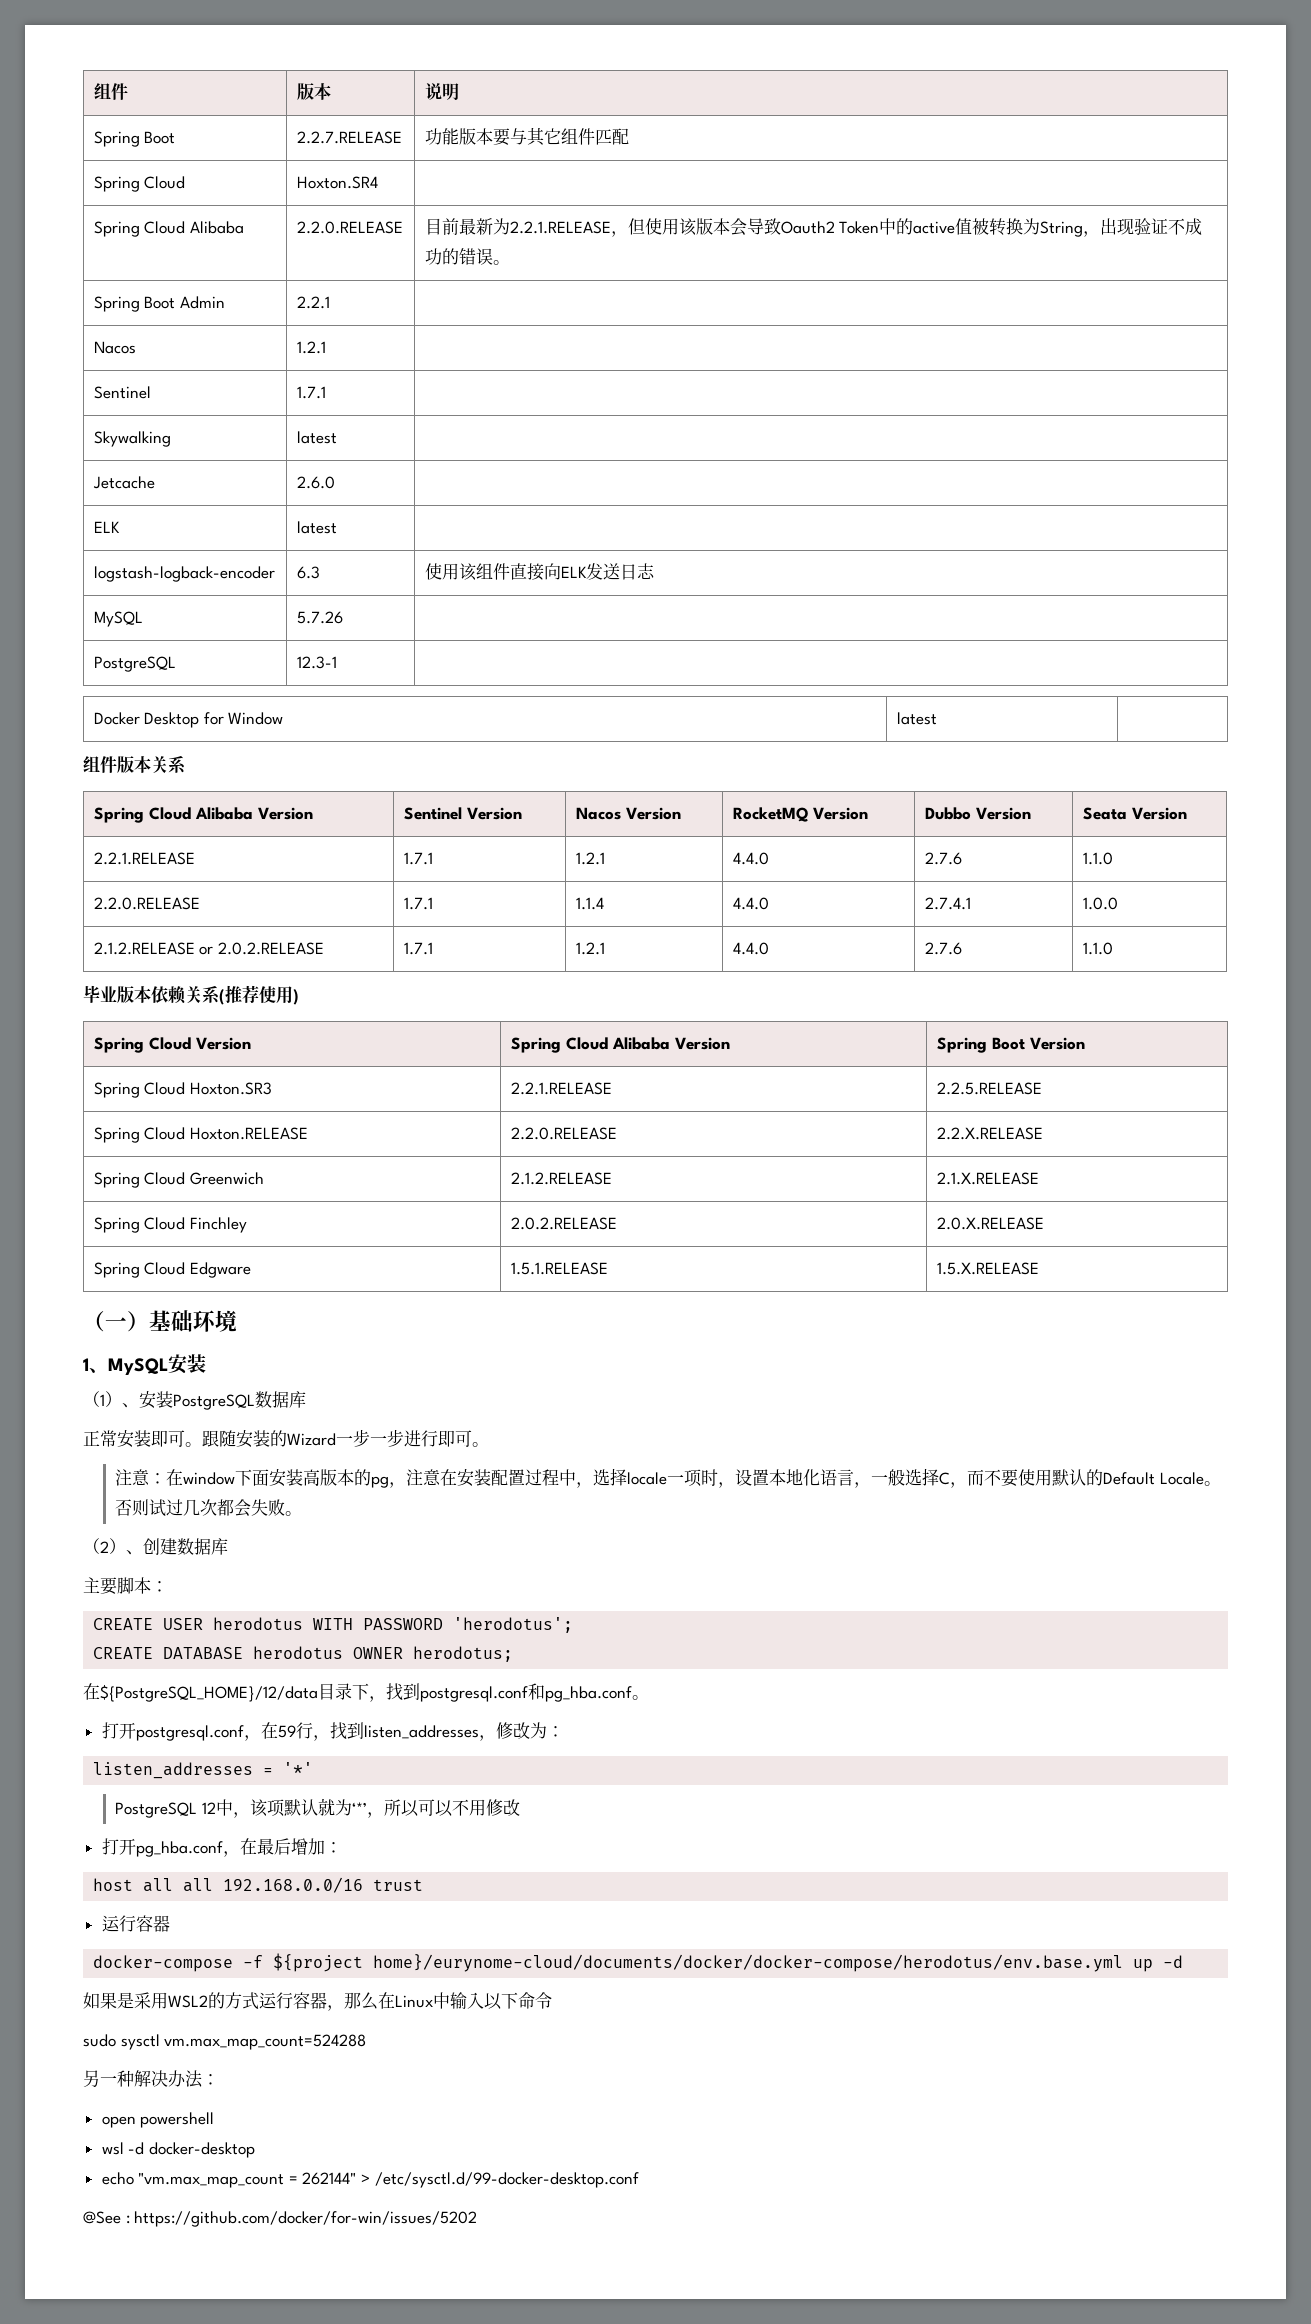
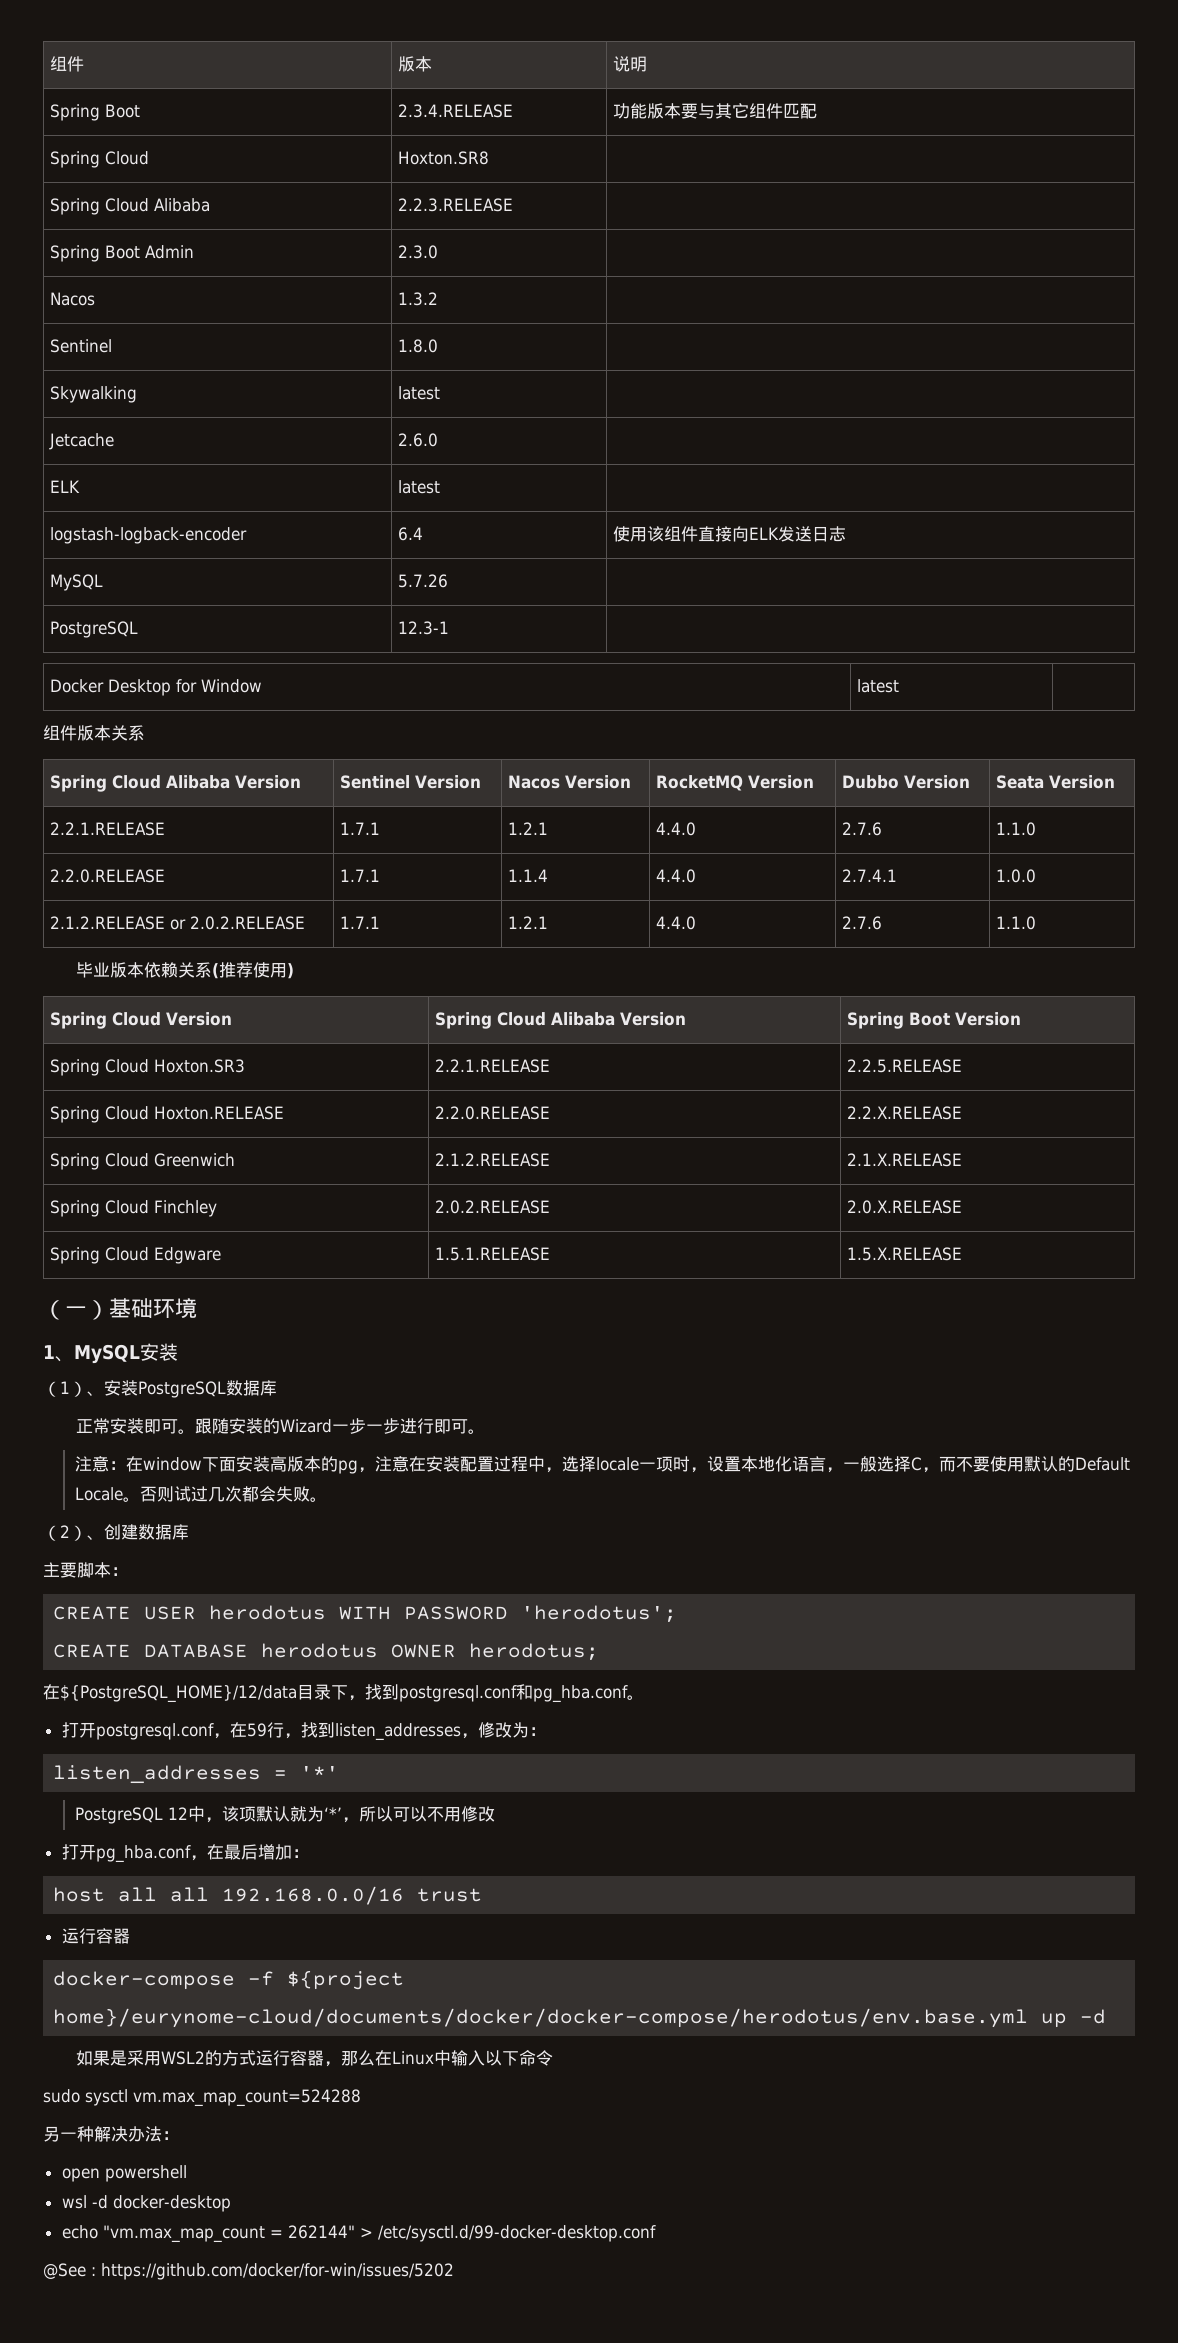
- Spring Boot | 2.2.7.RELEASE | 功能版本要与其它组件匹配
+ Spring Boot | 2.3.4.RELEASE | 功能版本要与其它组件匹配
- Spring Cloud | Hoxton.SR4 |
+ Spring Cloud | Hoxton.SR8 |
- Spring Cloud Alibaba | 2.2.0.RELEASE | 目前最新为2.2.1.RELEASE，但使用该版本会导致Oauth2 Token中的active值被转换为String，出现验证不成功的错误。
+ Spring Cloud Alibaba | 2.2.3.RELEASE |
- Spring Boot Admin | 2.2.1 |
+ Spring Boot Admin | 2.3.0 |
- Nacos | 1.2.1 |
+ Nacos | 1.3.2 |
- Sentinel | 1.7.1 |
+ Sentinel | 1.8.0 |
- logstash-logback-encoder | 6.3 | 使用该组件直接向ELK发送日志
+ logstash-logback-encoder | 6.4 | 使用该组件直接向ELK发送日志

